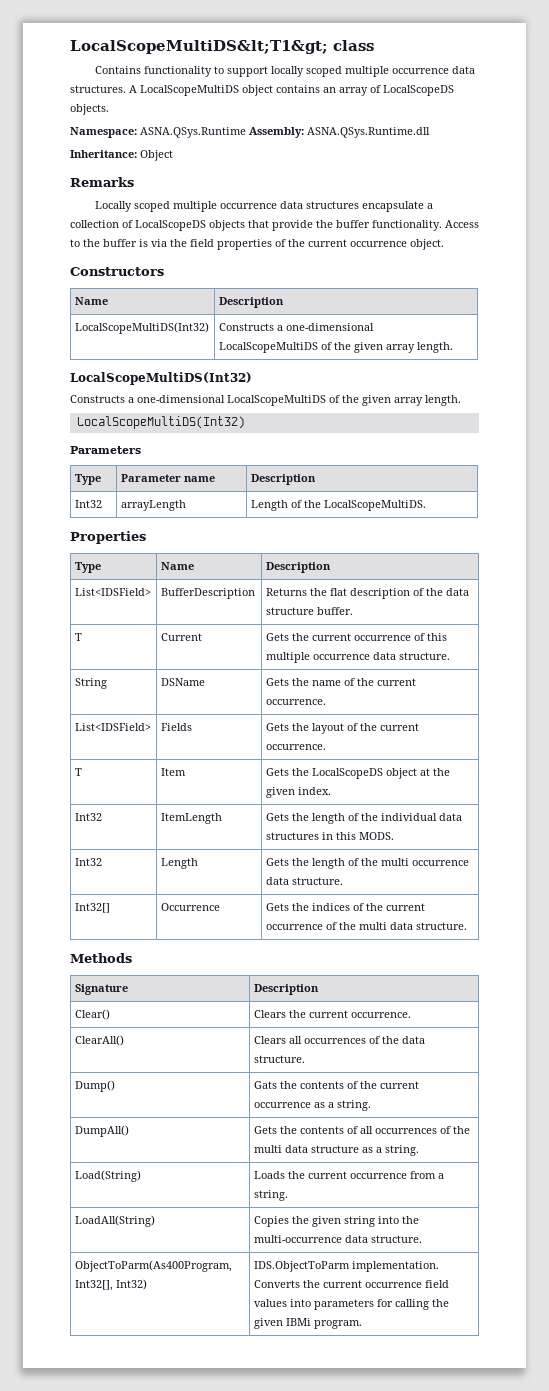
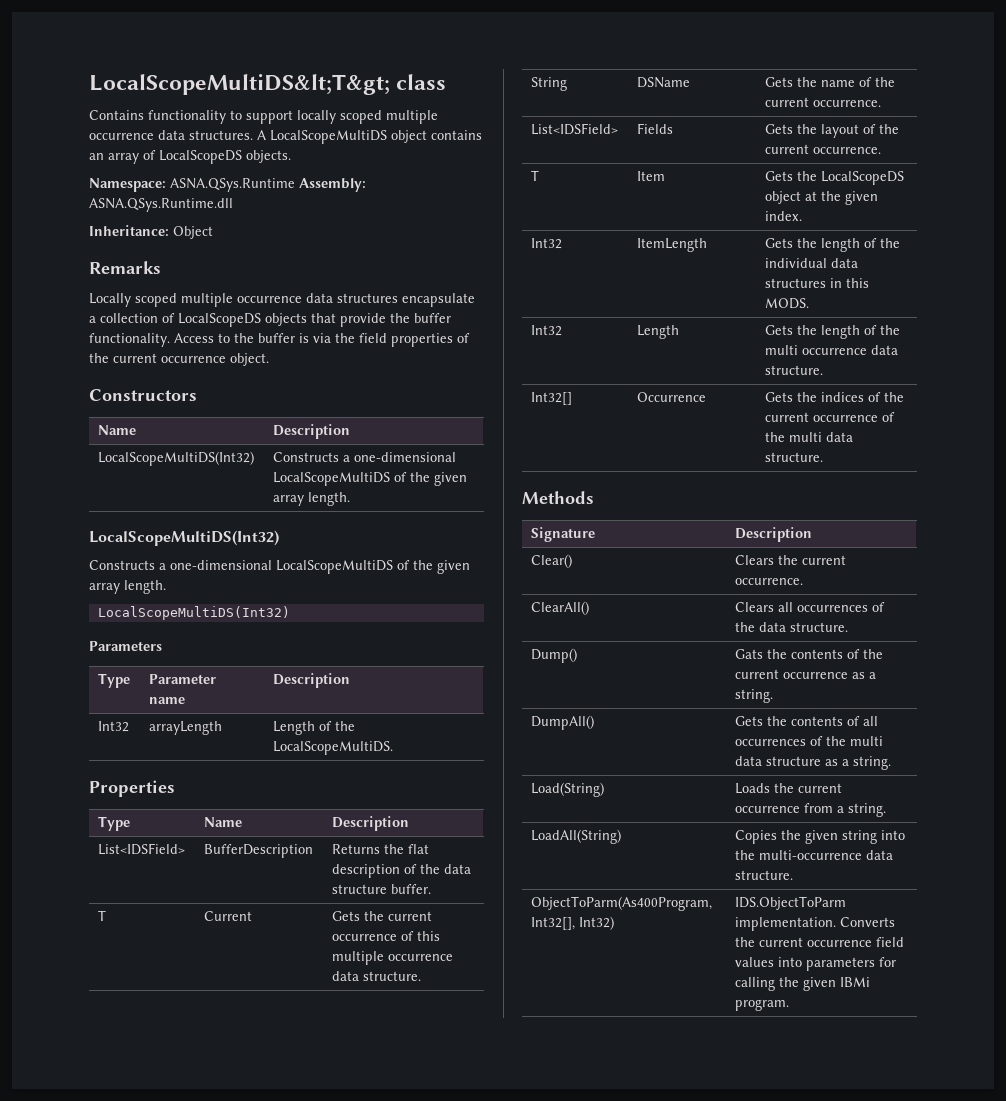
- LocalScopeMultiDS&lt;T1&gt; class
+ LocalScopeMultiDS&lt;T&gt; class

